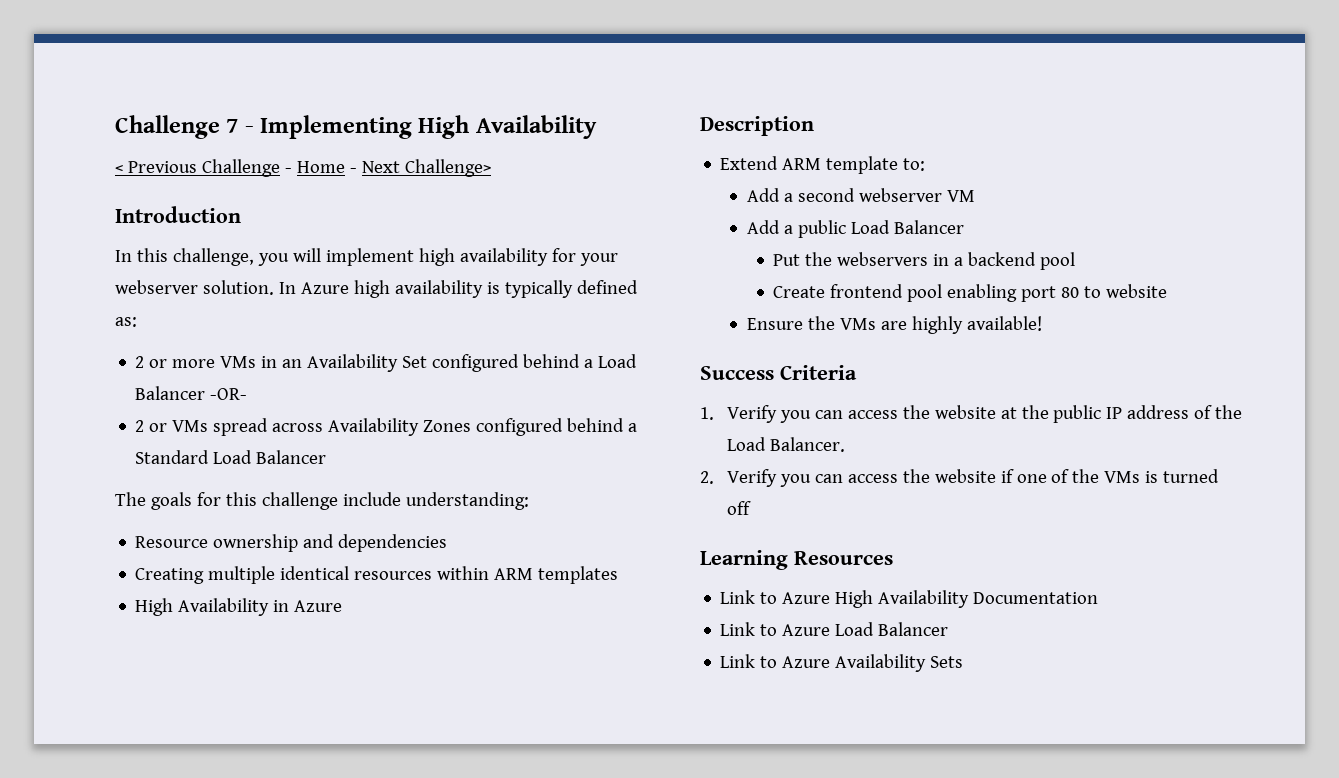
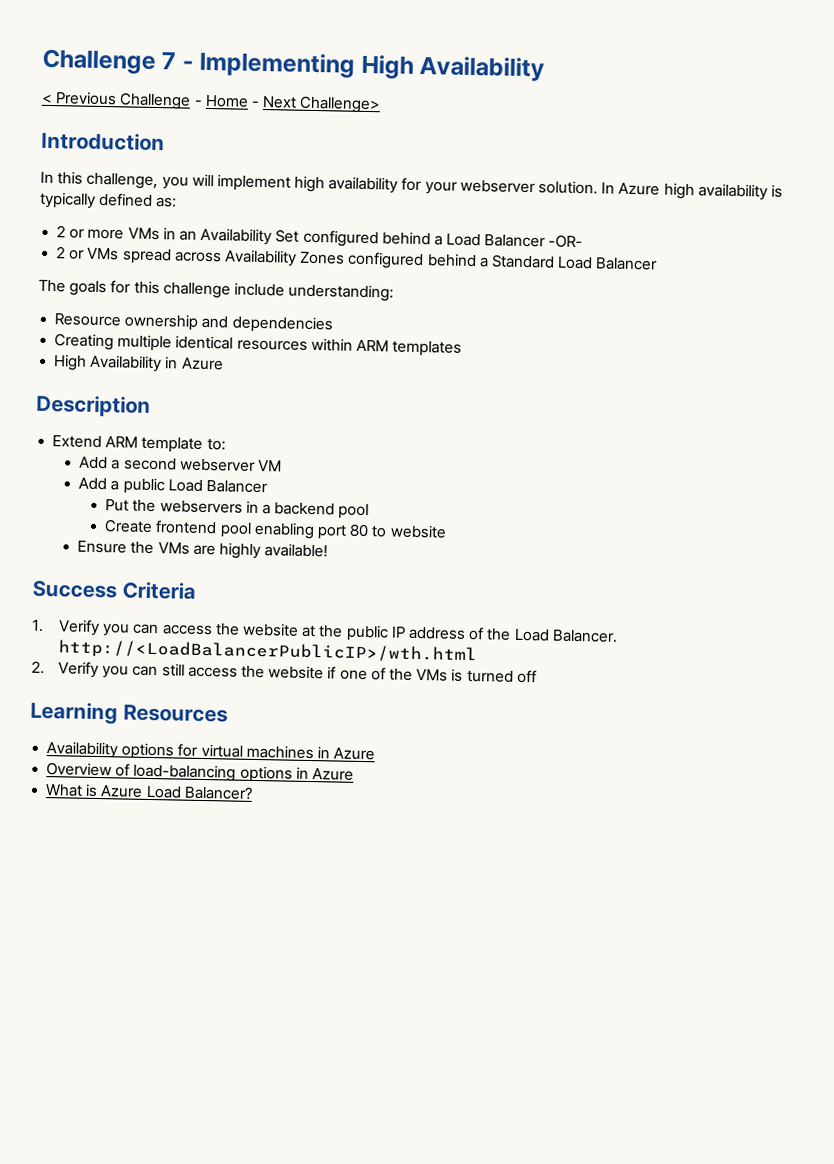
- 1. Verify you can access the website at the public IP address of the Load Balancer.
+ 1. Verify you can access the website at the public IP address of the Load Balancer. http://<LoadBalancerPublicIP>/wth.html
- 2. Verify you can access the website if one of the VMs is turned off
+ 2. Verify you can still access the website if one of the VMs is turned off
- Link to Azure High Availability Documentation
- Link to Azure Load Balancer
- Link to Azure Availability Sets
+ Availability options for virtual machines in Azure
+ Overview of load-balancing options in Azure
+ What is Azure Load Balancer?

